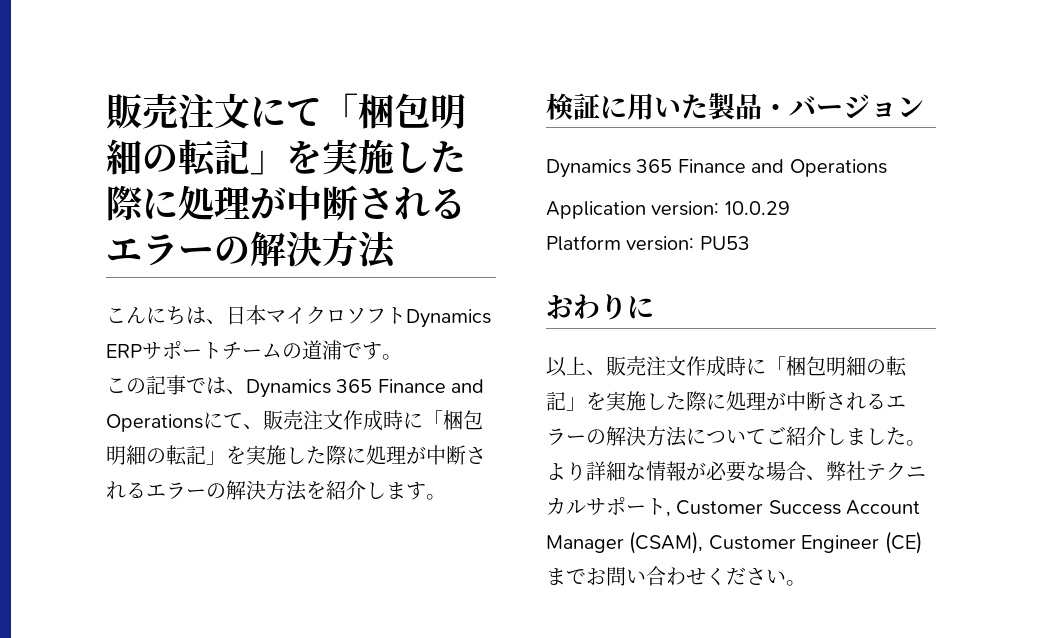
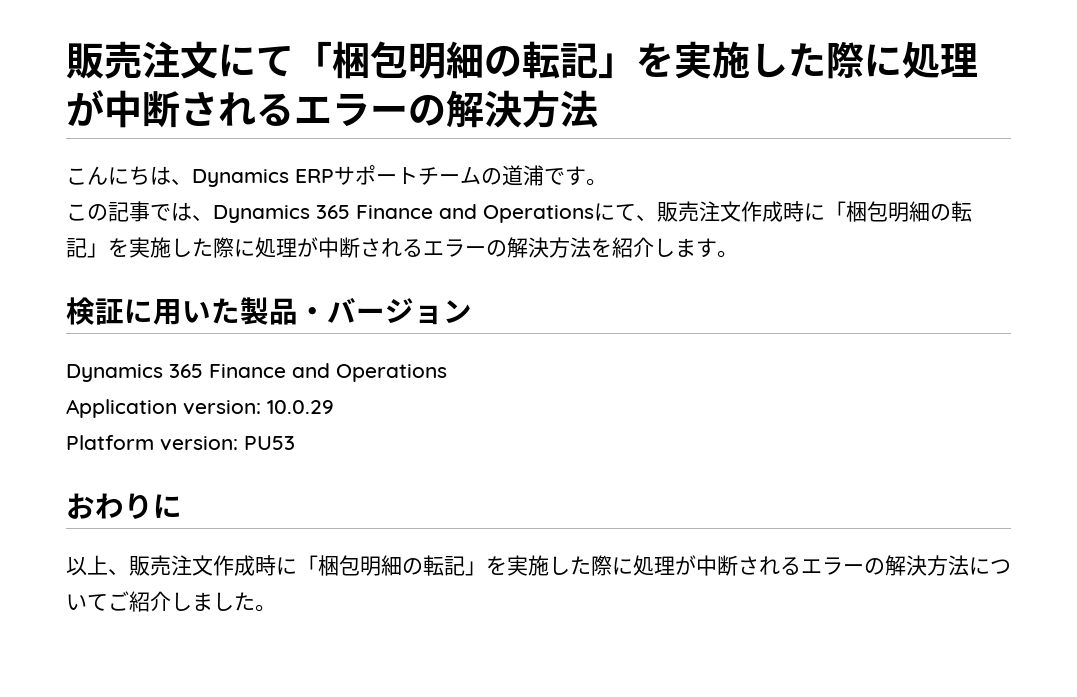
- こんにちは、日本マイクロソフトDynamics ERPサポートチームの道浦です。
+ こんにちは、Dynamics ERPサポートチームの道浦です。
- より詳細な情報が必要な場合、弊社テクニカルサポート, Customer Success Account Manager (CSAM), Customer Engineer (CE)までお問い合わせください。

